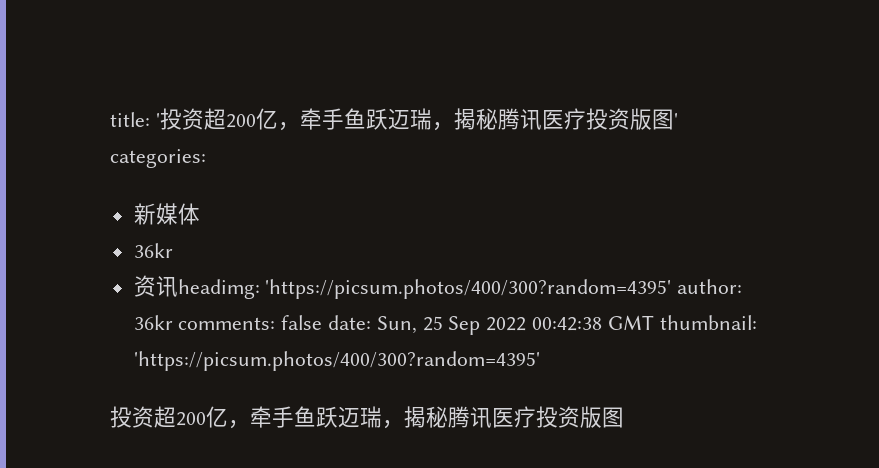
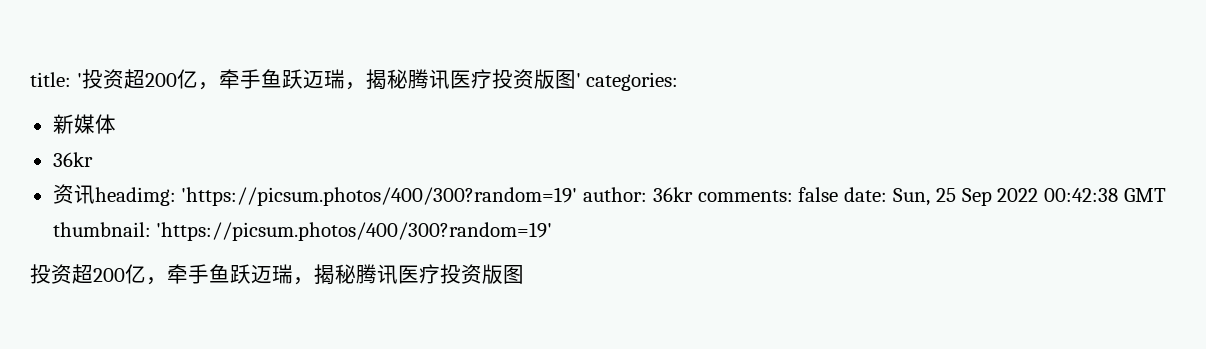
- 资讯headimg: 'https://picsum.photos/400/300?random=4395' author: 36kr comments: false date: Sun, 25 Sep 2022 00:42:38 GMT thumbnail: 'https://picsum.photos/400/300?random=4395'
+ 资讯headimg: 'https://picsum.photos/400/300?random=19' author: 36kr comments: false date: Sun, 25 Sep 2022 00:42:38 GMT thumbnail: 'https://picsum.photos/400/300?random=19'

